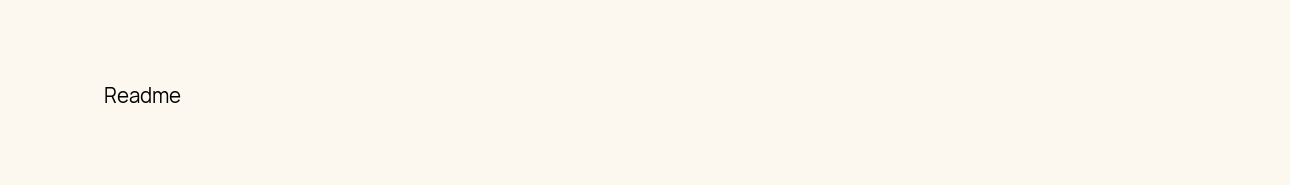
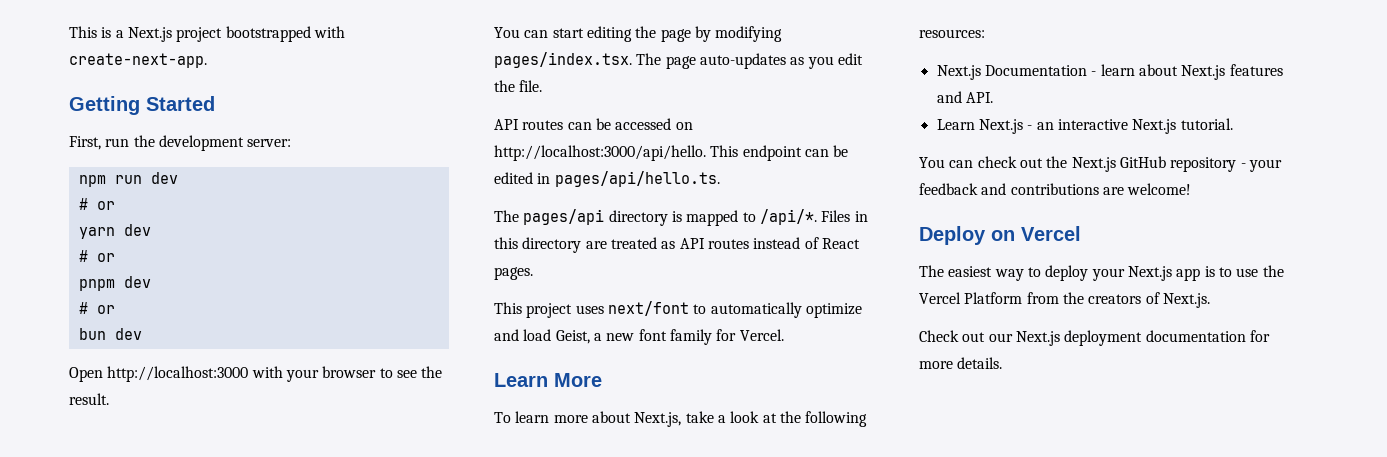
- Readme
+ This is a Next.js project bootstrapped with create-next-app.
+ Getting Started
+ First, run the development server:
+ npm run dev
+ # or
+ yarn dev
+ # or
+ pnpm dev
+ # or
+ bun dev
+ Open http://localhost:3000 with your browser to see the result.
+ You can start editing the page by modifying pages/index.tsx. The page auto-updates as you edit the file.
+ API routes can be accessed on http://localhost:3000/api/hello. This endpoint can be edited in pages/api/hello.ts.
+ The pages/api directory is mapped to /api/*. Files in this directory are treated as API routes instead of React pages.
+ This project uses next/font to automatically optimize and load Geist, a new font family for Vercel.
+ Learn More
+ To learn more about Next.js, take a look at the following resources:
+ Next.js Documentation - learn about Next.js features and API.
+ Learn Next.js - an interactive Next.js tutorial.
+ You can check out the Next.js GitHub repository - your feedback and contributions are welcome!
+ Deploy on Vercel
+ The easiest way to deploy your Next.js app is to use the Vercel Platform from the creators of Next.js.
+ Check out our Next.js deployment documentation for more details.

